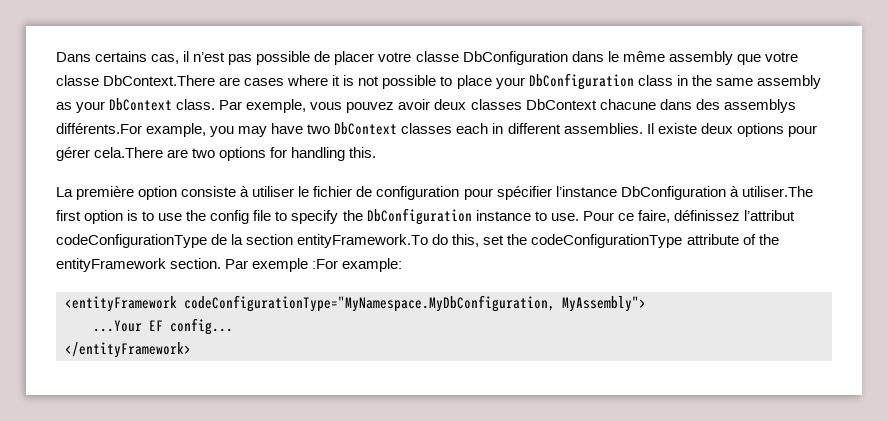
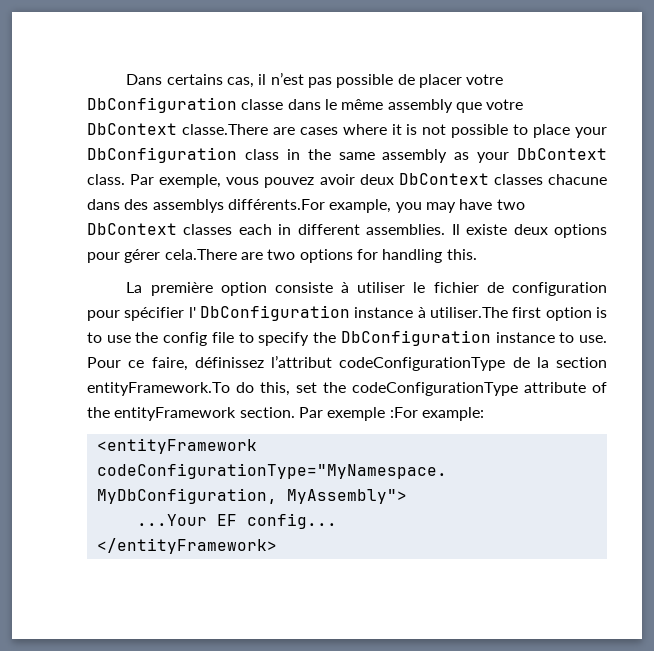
- Dans certains cas, il n’est pas possible de placer votre classe DbConfiguration dans le même assembly que votre classe DbContext.There are cases where it is not possible to place your DbConfiguration class in the same assembly as your DbContext class.
+ Dans certains cas, il n’est pas possible de placer votre DbConfiguration classe dans le même assembly que votre DbContext classe.There are cases where it is not possible to place your DbConfiguration class in the same assembly as your DbContext class.
- Par exemple, vous pouvez avoir deux classes DbContext chacune dans des assemblys différents.For example, you may have two DbContext classes each in different assemblies.
+ Par exemple, vous pouvez avoir deux DbContext classes chacune dans des assemblys différents.For example, you may have two DbContext classes each in different assemblies.
- La première option consiste à utiliser le fichier de configuration pour spécifier l’instance DbConfiguration à utiliser.The first option is to use the config file to specify the DbConfiguration instance to use.
+ La première option consiste à utiliser le fichier de configuration pour spécifier l' DbConfiguration instance à utiliser.The first option is to use the config file to specify the DbConfiguration instance to use.

